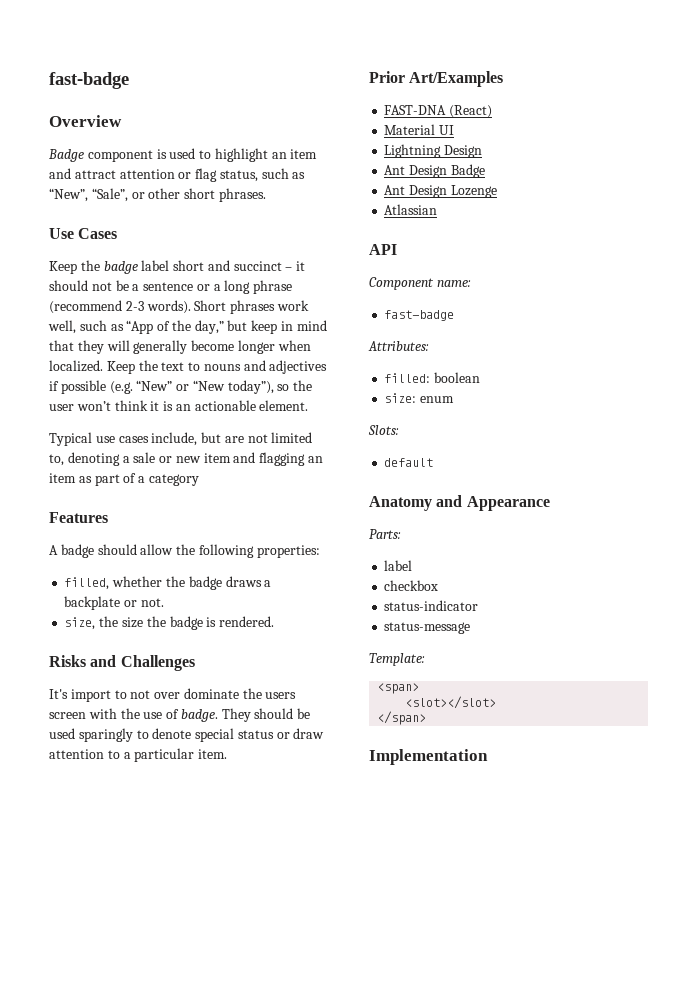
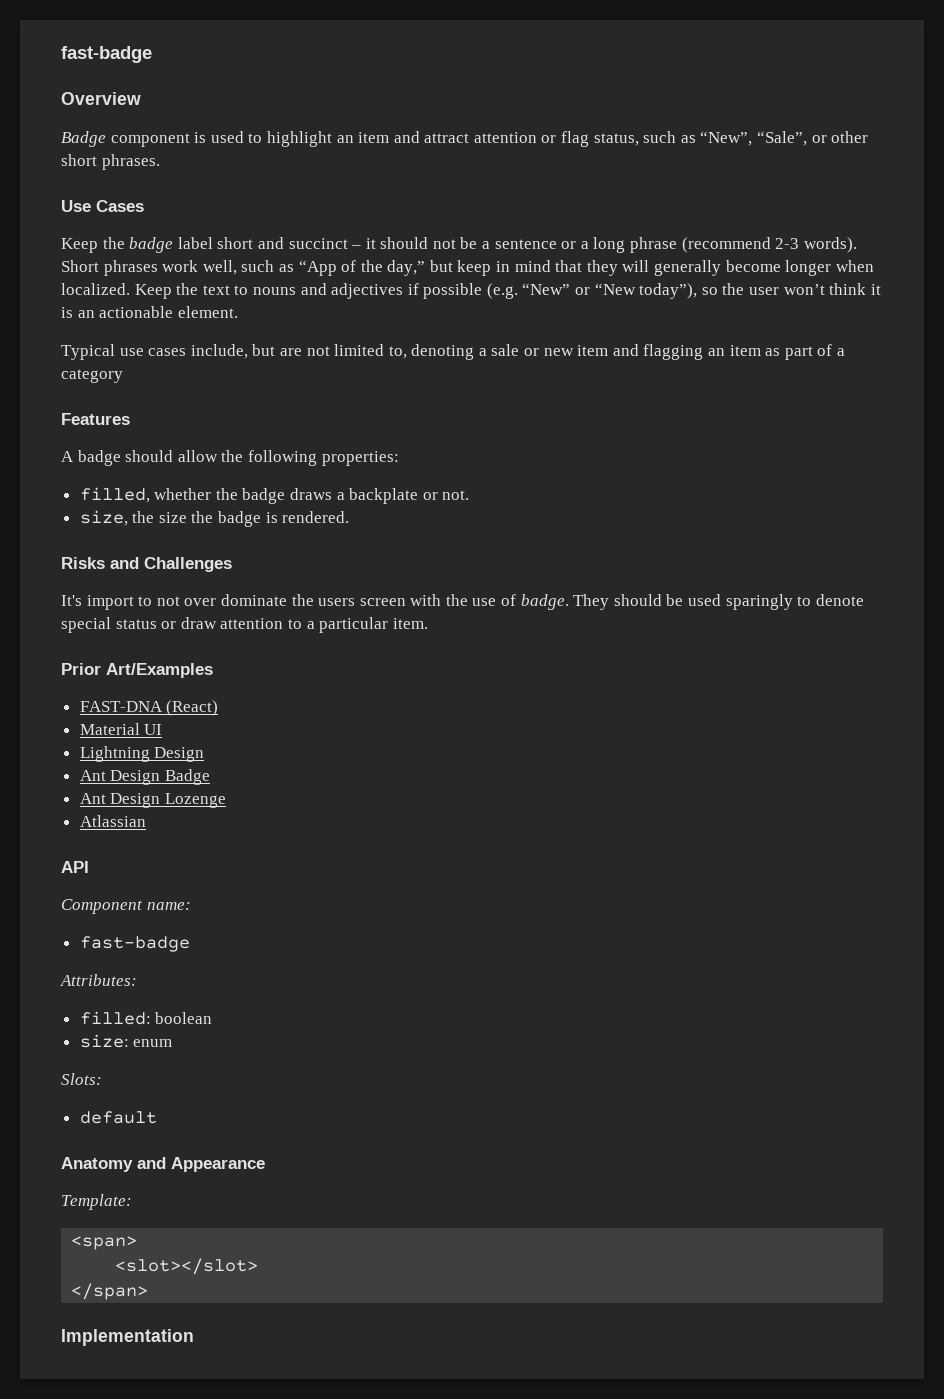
- Parts:
- label
- checkbox
- status-indicator
- status-message

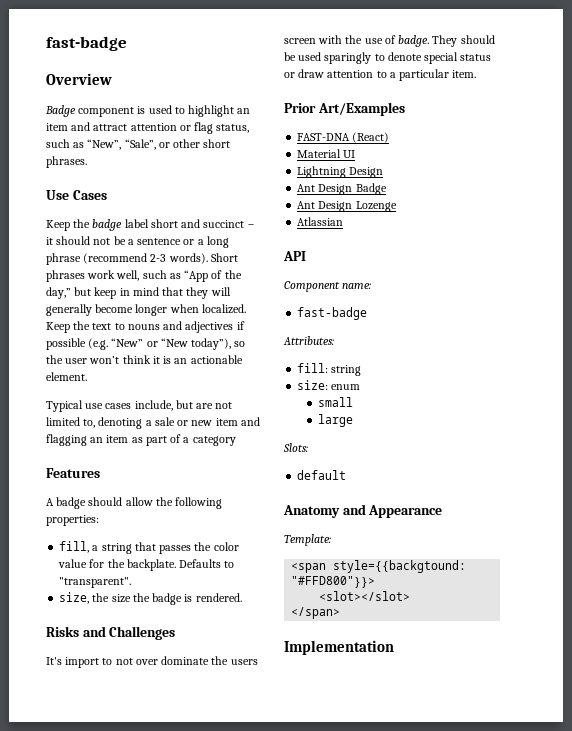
- filled, whether the badge draws a backplate or not.
+ fill, a string that passes the color value for the backplate. Defaults to "transparent".
- filled: boolean
+ fill: string
+ small
+ large
- <span>
+ <span style={{backgtound: "#FFD800"}}>

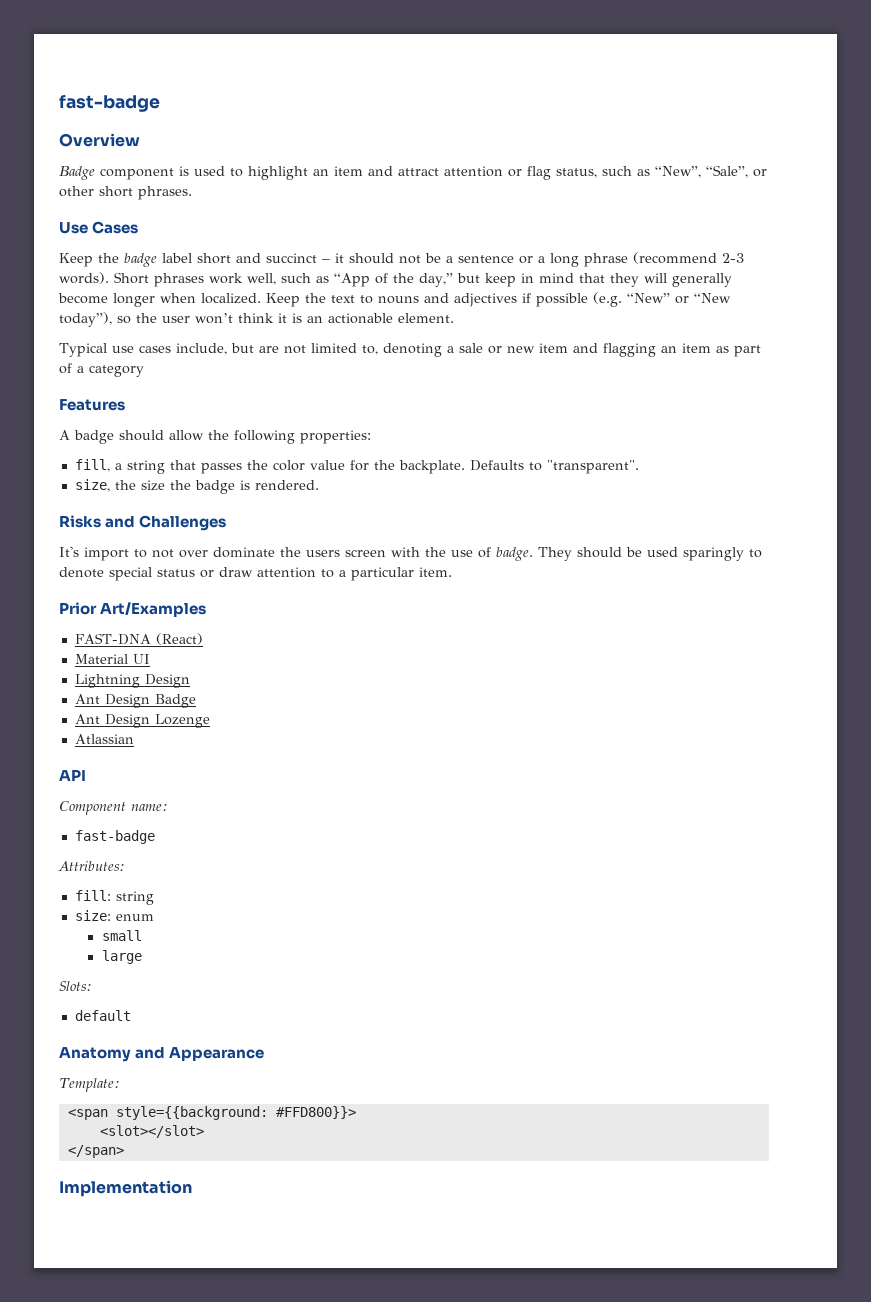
- <span style={{backgtound: "#FFD800"}}>
+ <span style={{background: #FFD800}}>

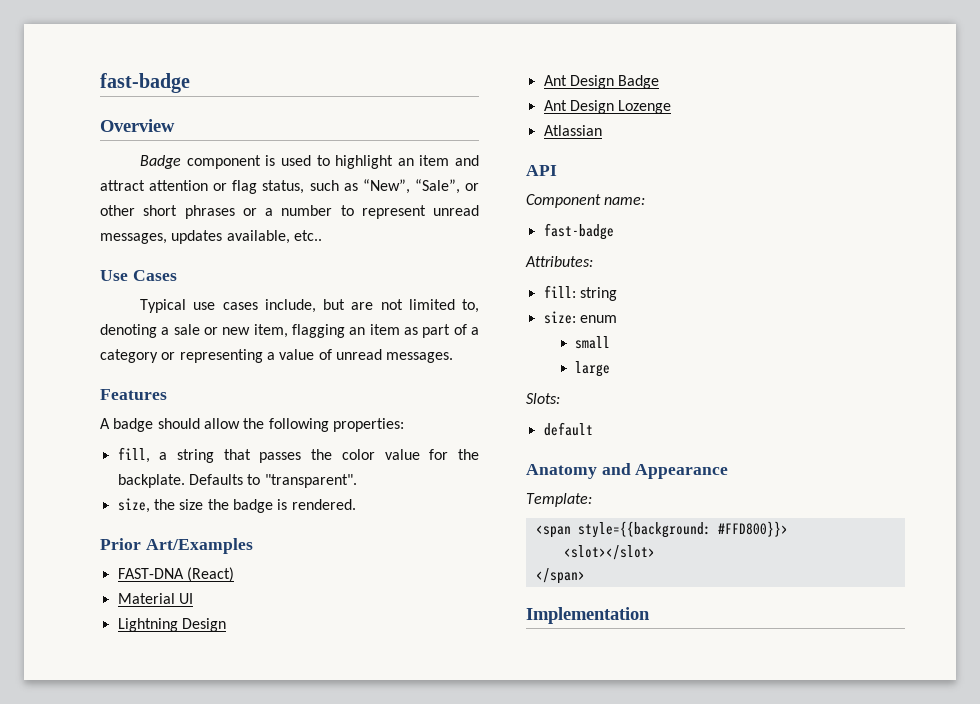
- Badge component is used to highlight an item and attract attention or flag status, such as “New”, “Sale”, or other short phrases.
+ Badge component is used to highlight an item and attract attention or flag status, such as “New”, “Sale”, or other short phrases or a number to represent unread messages, updates available, etc..
  Use Cases
- Keep the badge label short and succinct – it should not be a sentence or a long phrase (recommend 2-3 words). Short phrases work well, such as “App of the day,” but keep in mind that they will generally become longer when localized. Keep the text to nouns and adjectives if possible (e.g. “New” or “New today”), so the user won’t think it is an actionable element.
- Typical use cases include, but are not limited to, denoting a sale or new item and flagging an item as part of a category
+ Typical use cases include, but are not limited to, denoting a sale or new item, flagging an item as part of a category or representing a value of unread messages.
- Risks and Challenges
- It's import to not over dominate the users screen with the use of badge. They should be used sparingly to denote special status or draw attention to a particular item.

